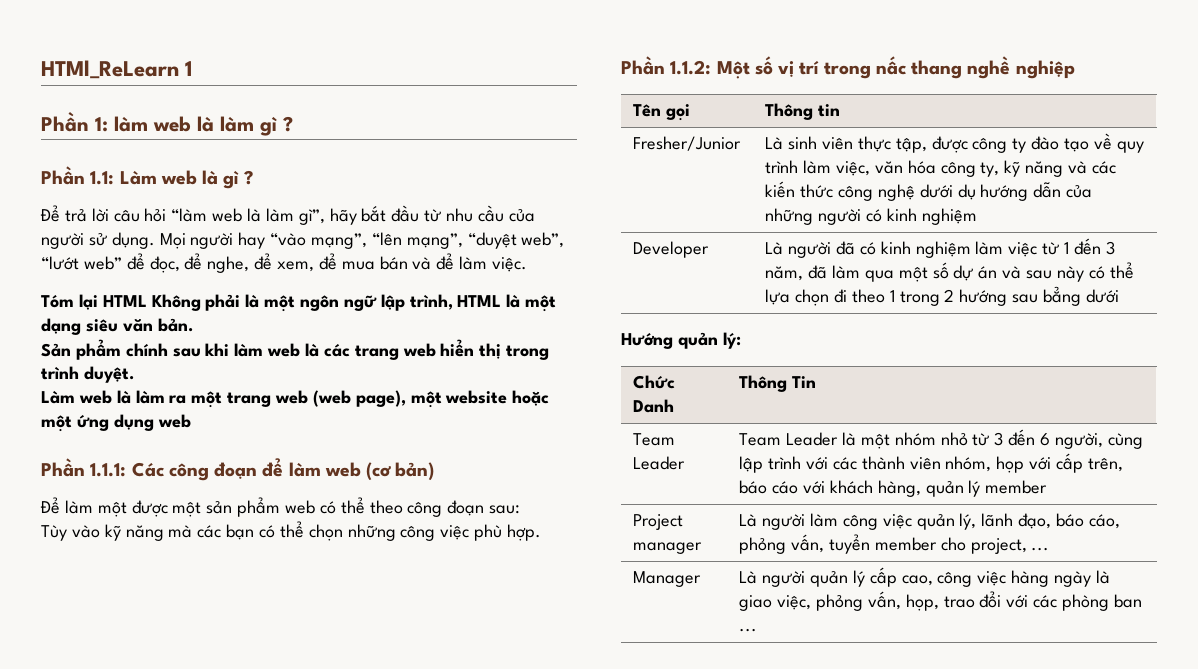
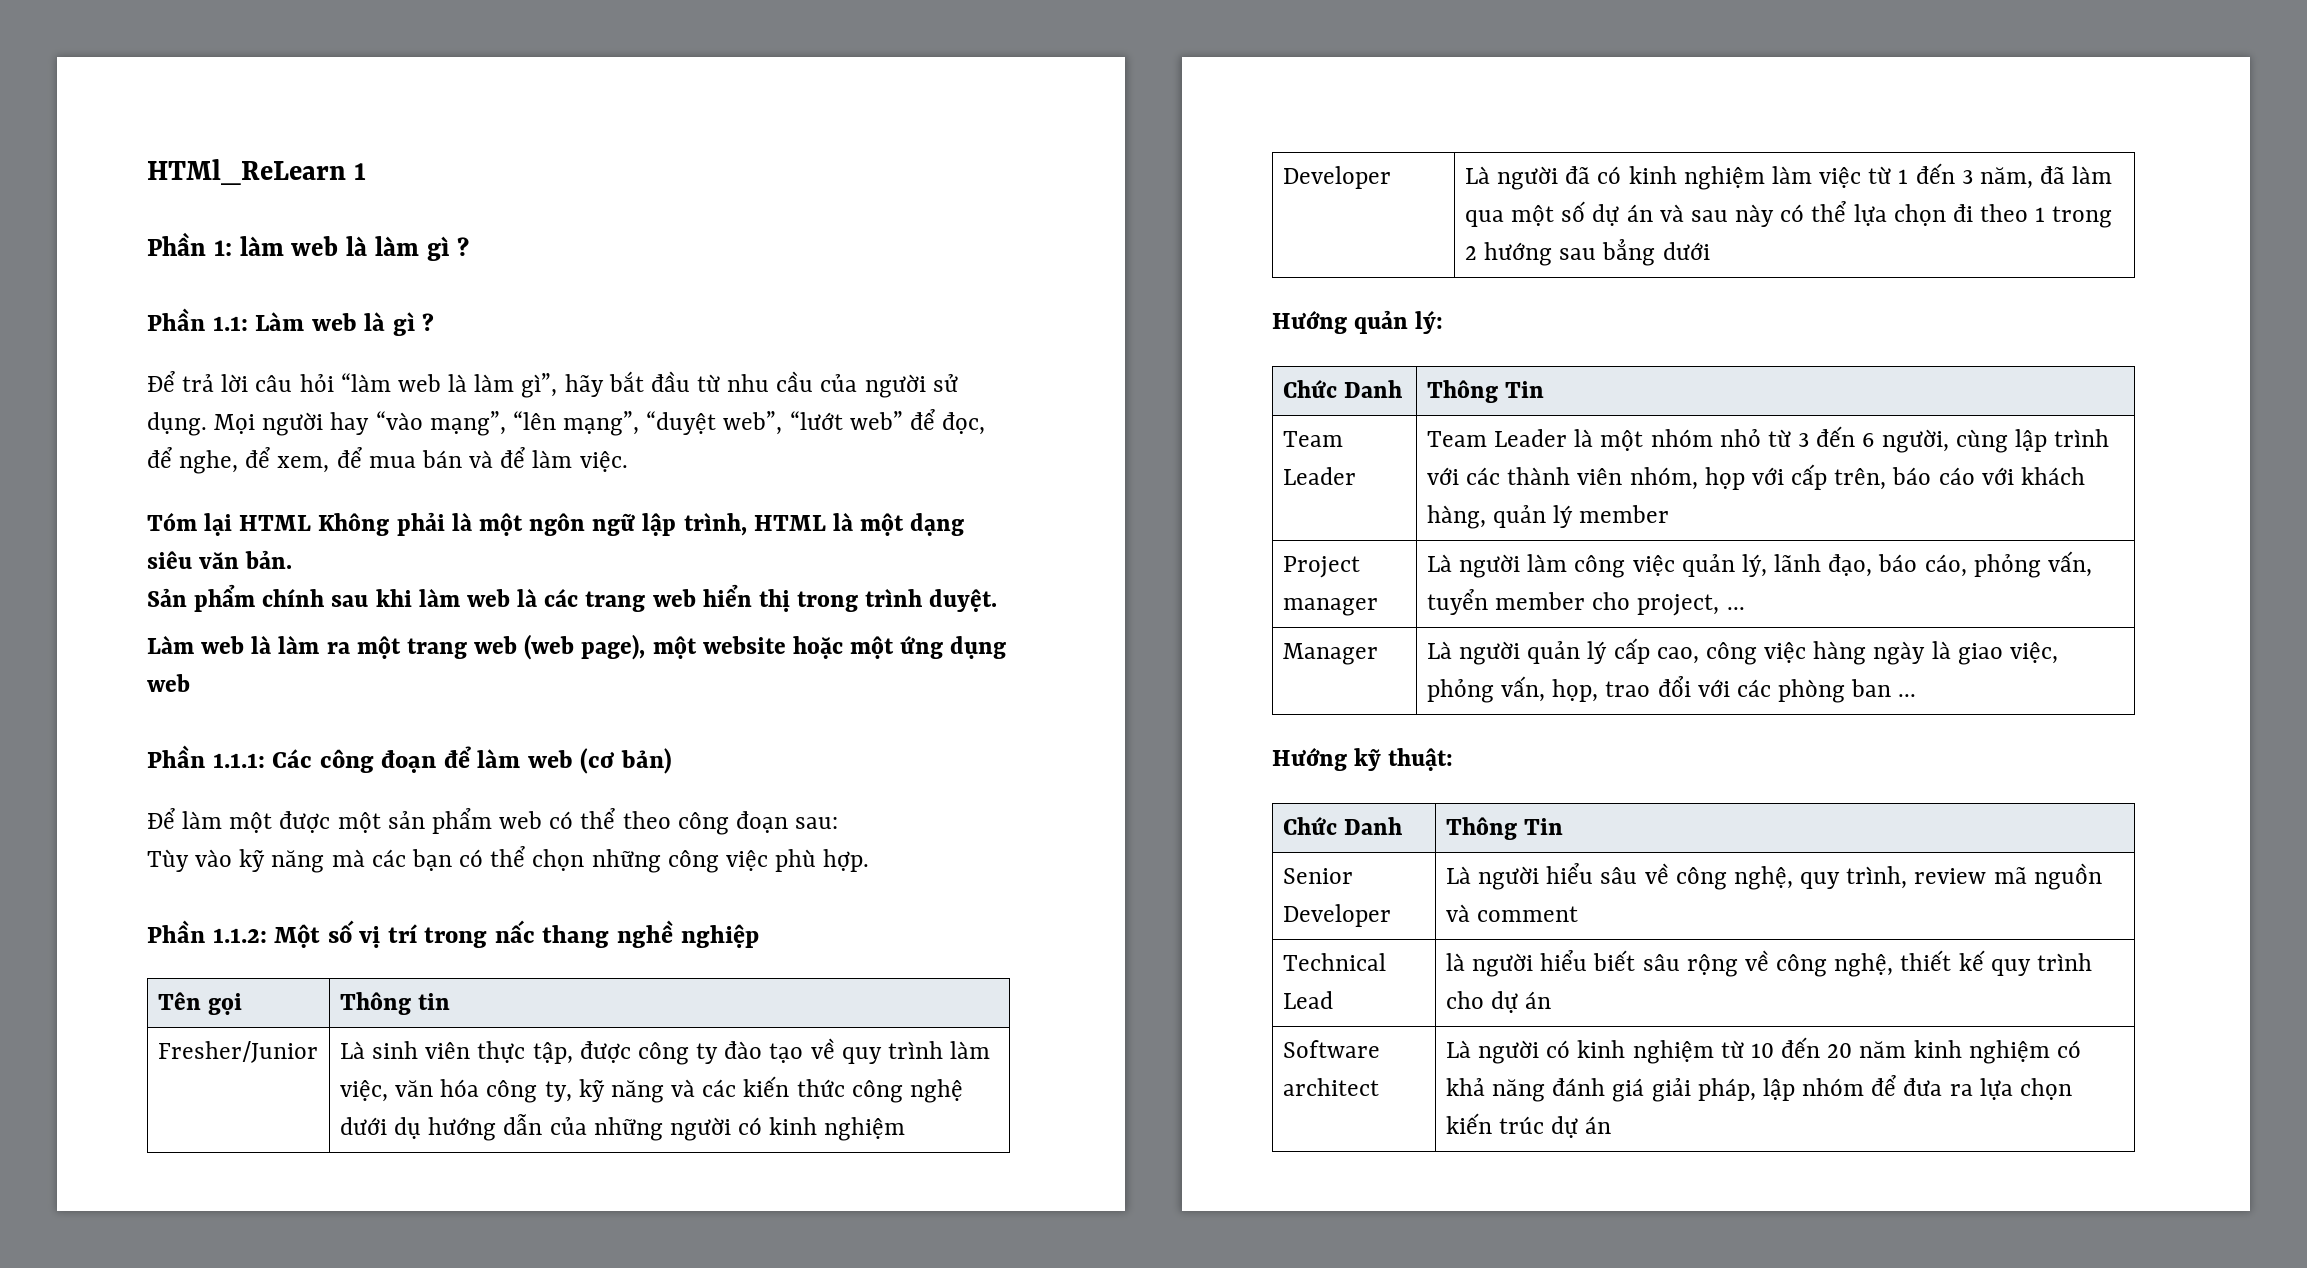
+ Hướng kỹ thuật:
+ Chức Danh | Thông Tin
+ Senior Developer | Là người hiểu sâu về công nghệ, quy trình, review mã nguồn và comment
+ Technical Lead | là người hiểu biết sâu rộng về công nghệ, thiết kế quy trình cho dự án
+ Software architect | Là người có kinh nghiệm từ 10 đến 20 năm kinh nghiệm có khả năng đánh giá giải pháp, lập nhóm để đưa ra lựa chọn kiến trúc dự án

